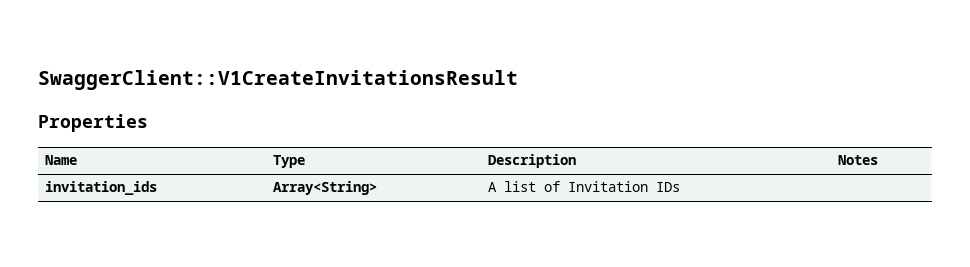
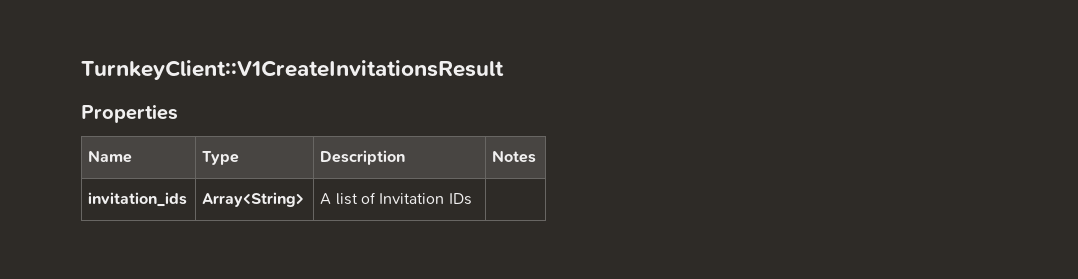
- SwaggerClient::V1CreateInvitationsResult
+ TurnkeyClient::V1CreateInvitationsResult

